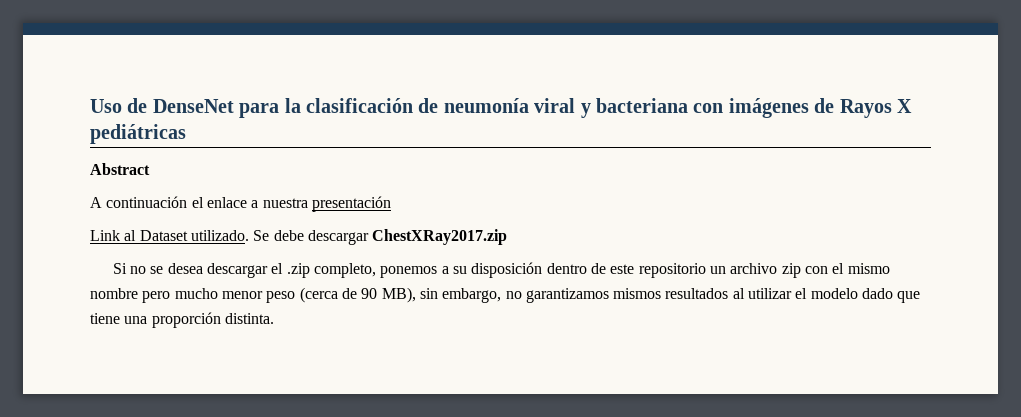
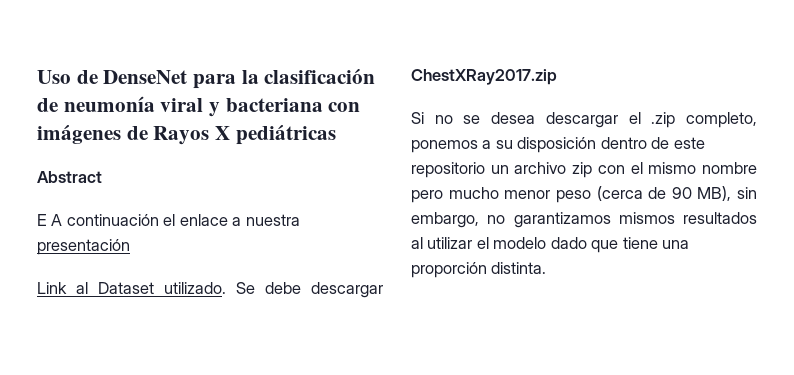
- A continuación el enlace a nuestra presentación
+ E A continuación el enlace a nuestra presentación

